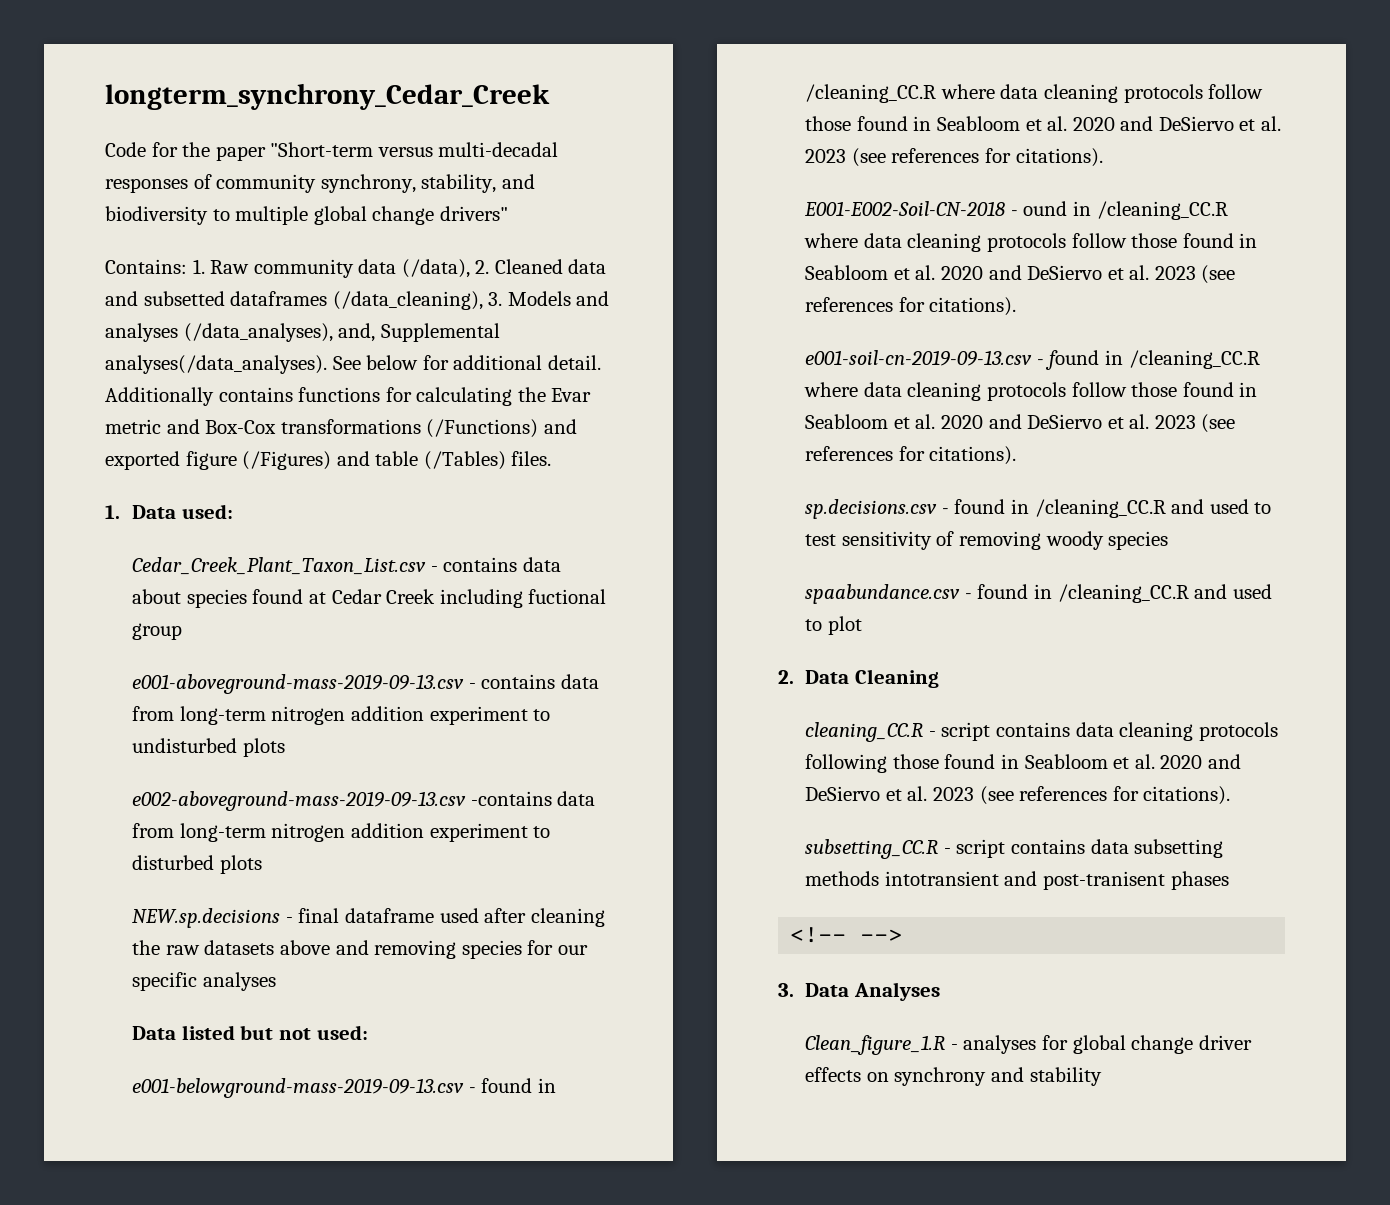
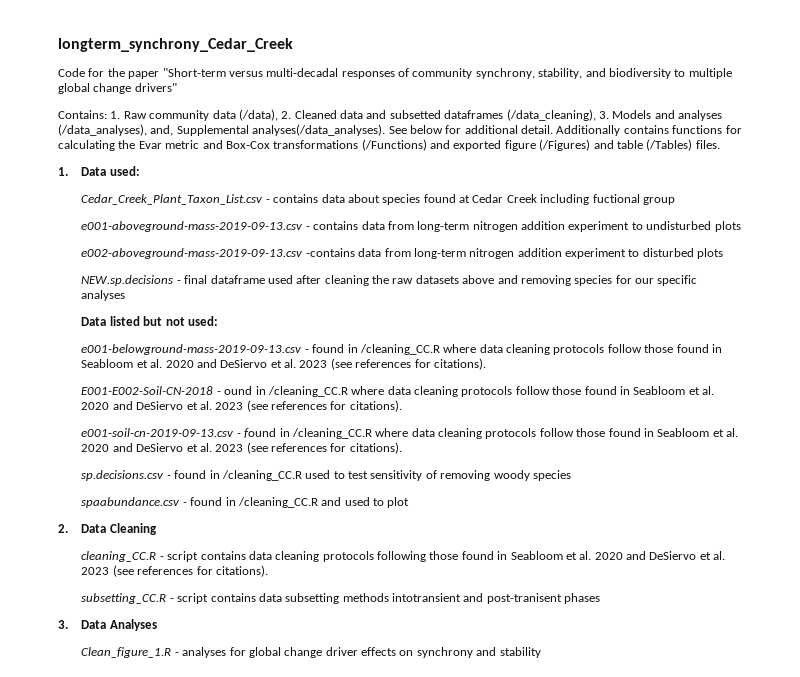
- sp.decisions.csv - found in /cleaning_CC.R and used to test sensitivity of removing woody species
+ sp.decisions.csv - found in /cleaning_CC.R used to test sensitivity of removing woody species
- <!-- -->

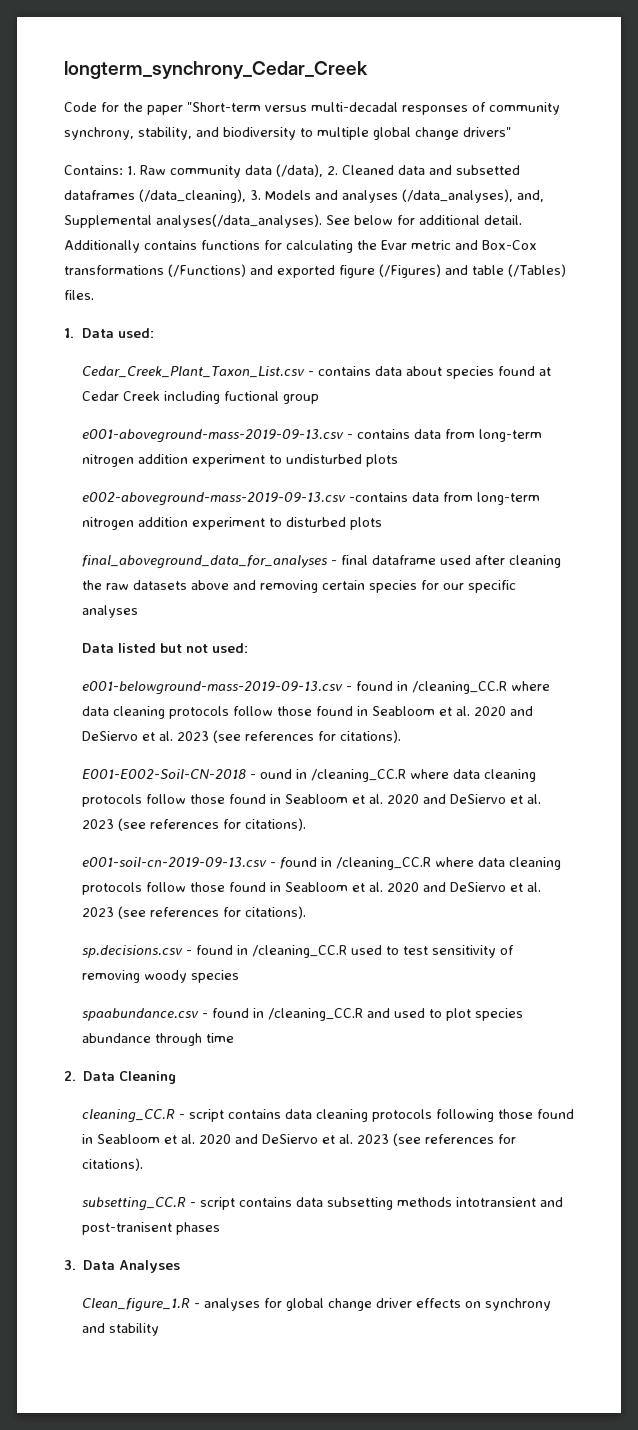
- NEW.sp.decisions - final dataframe used after cleaning the raw datasets above and removing species for our specific analyses
+ final_aboveground_data_for_analyses - final dataframe used after cleaning the raw datasets above and removing certain species for our specific analyses
- spaabundance.csv - found in /cleaning_CC.R and used to plot
+ spaabundance.csv - found in /cleaning_CC.R and used to plot species abundance through time

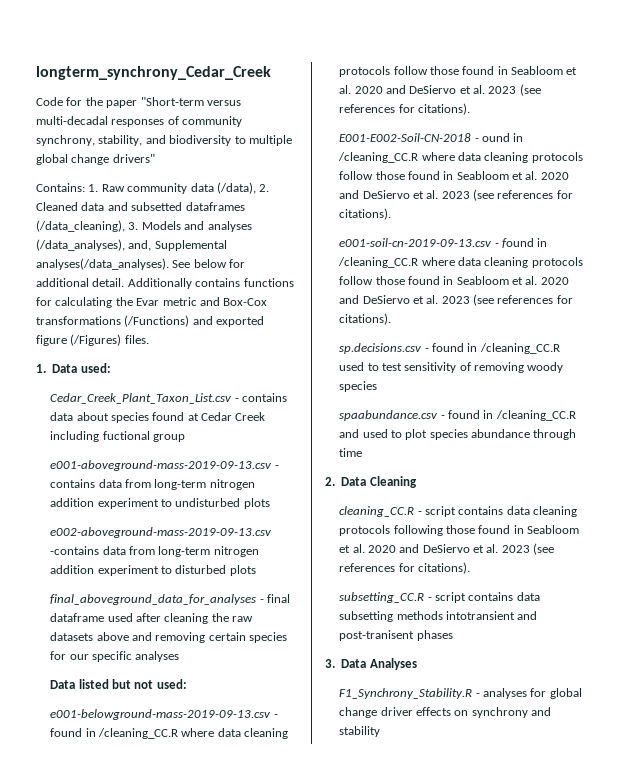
- Additionally contains functions for calculating the Evar metric and Box-Cox transformations (/Functions) and exported figure (/Figures) and table (/Tables) files.
+ Additionally contains functions for calculating the Evar metric and Box-Cox transformations (/Functions) and exported figure (/Figures) files.
- Clean_figure_1.R - analyses for global change driver effects on synchrony and stability
+ F1_Synchrony_Stability.R - analyses for global change driver effects on synchrony and stability

